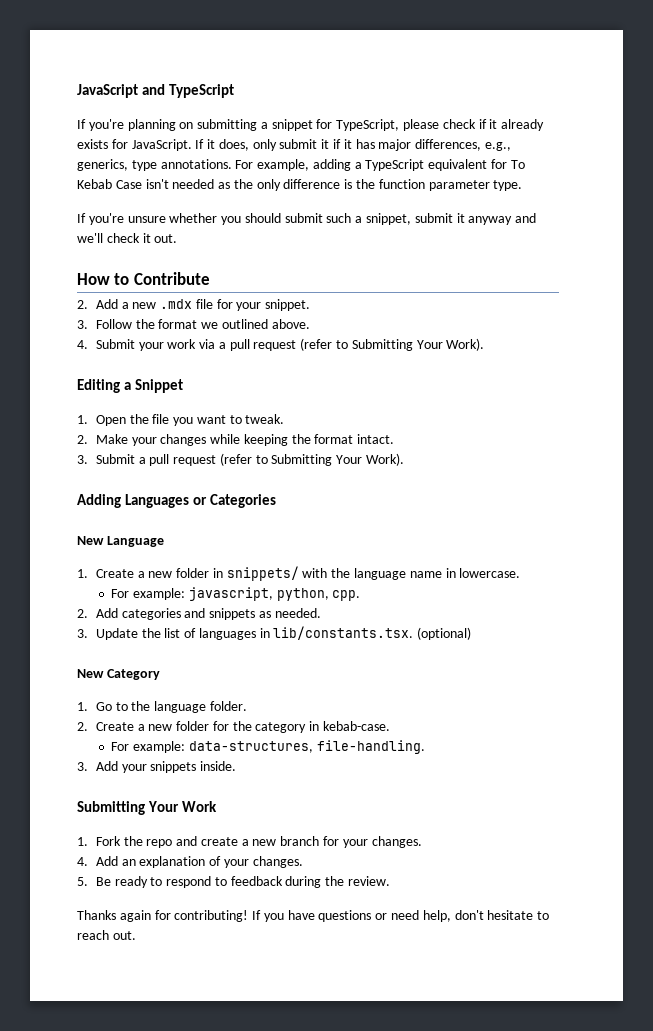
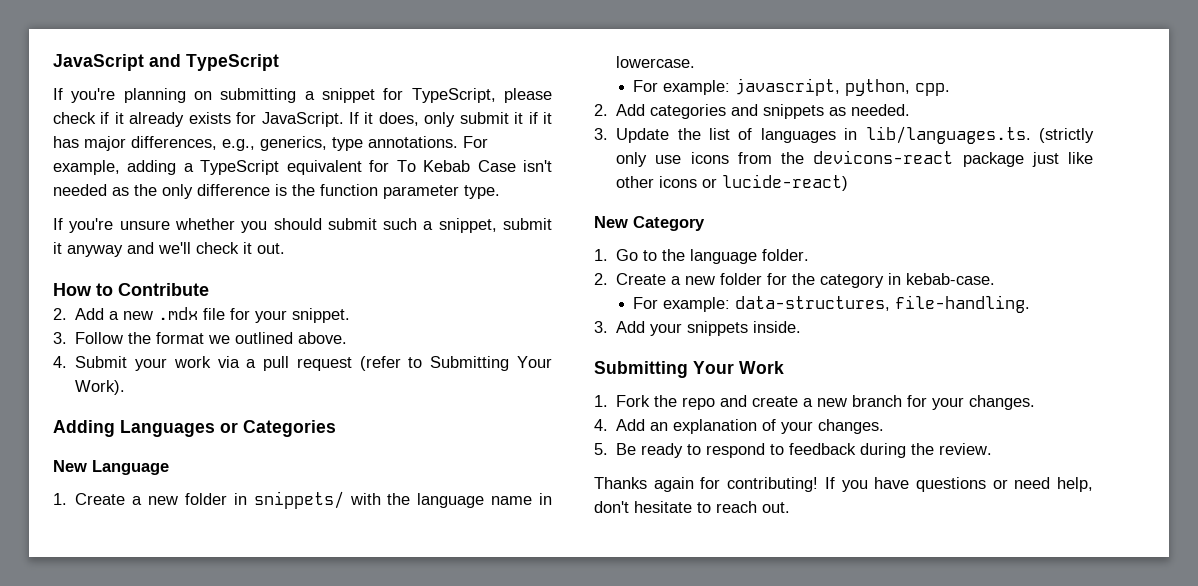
- Editing a Snippet
- 1. Open the file you want to tweak.
- 2. Make your changes while keeping the format intact.
- 3. Submit a pull request (refer to Submitting Your Work).
- 3. Update the list of languages in lib/constants.tsx. (optional)
+ 3. Update the list of languages in lib/languages.ts. (strictly only use icons from the devicons-react package just like other icons or lucide-react)

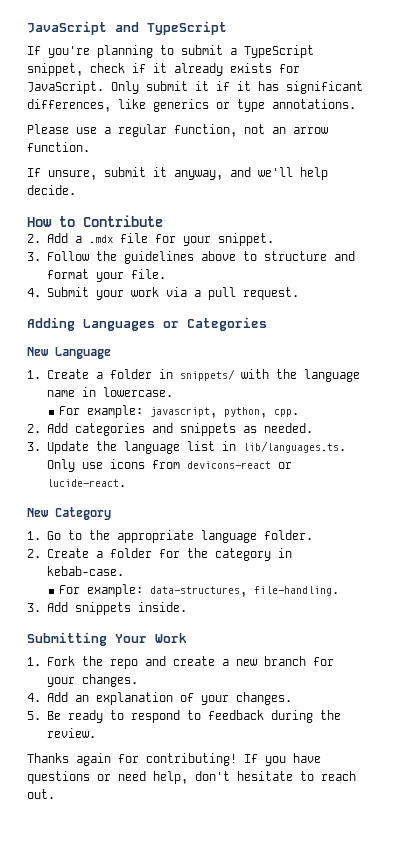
- If you're planning on submitting a snippet for TypeScript, please check if it already exists for JavaScript.
+ If you're planning to submit a TypeScript snippet, check if it already exists for JavaScript.
- If it does, only submit it if it has major differences, e.g., generics, type annotations. For example, adding a TypeScript equivalent for To Kebab Case isn't needed as the only difference is the function parameter type.
- If you're unsure whether you should submit such a snippet, submit it anyway and we'll check it out.
+ Only submit it if it has significant differences, like generics or type annotations.
+ Please use a regular function, not an arrow function.
+ If unsure, submit it anyway, and we'll help decide.
- 2. Add a new .mdx file for your snippet.
+ 2. Add a .mdx file for your snippet.
- 3. Follow the format we outlined above.
+ 3. Follow the guidelines above to structure and format your file.
- 4. Submit your work via a pull request (refer to Submitting Your Work).
+ 4. Submit your work via a pull request.
- 1. Create a new folder in snippets/ with the language name in lowercase.
+ 1. Create a folder in snippets/ with the language name in lowercase.
- 3. Update the list of languages in lib/languages.ts. (strictly only use icons from the devicons-react package just like other icons or lucide-react)
+ 3. Update the language list in lib/languages.ts. Only use icons from devicons-react or lucide-react.
- 1. Go to the language folder.
+ 1. Go to the appropriate language folder.
- 2. Create a new folder for the category in kebab-case.
+ 2. Create a folder for the category in kebab-case.
- 3. Add your snippets inside.
+ 3. Add snippets inside.

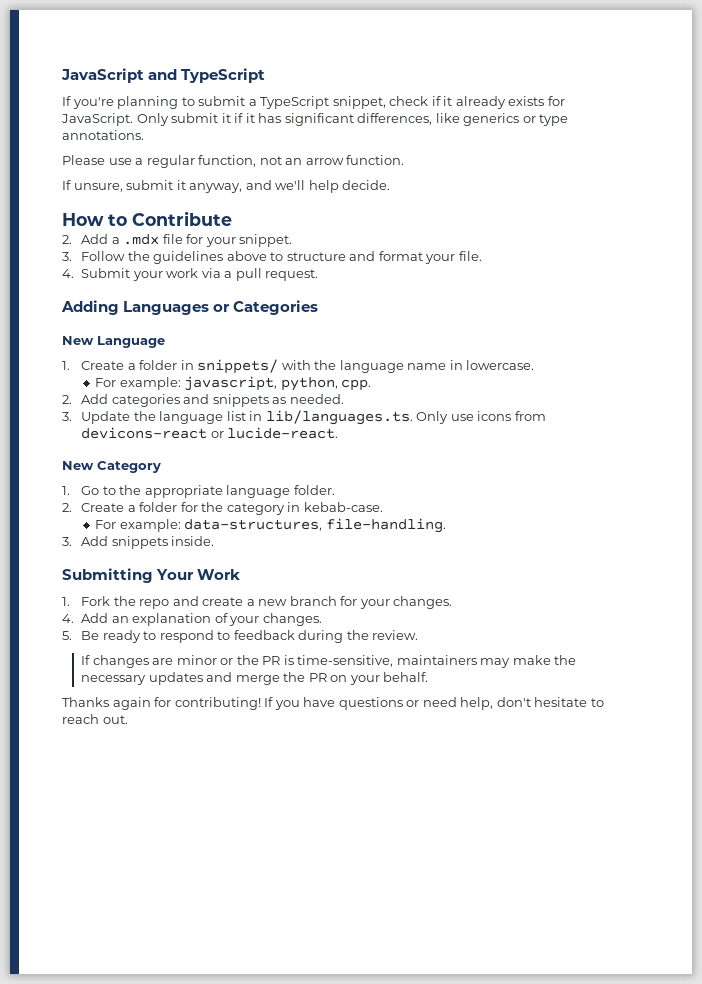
+ If changes are minor or the PR is time-sensitive, maintainers may make the necessary updates and merge the PR on your behalf.

